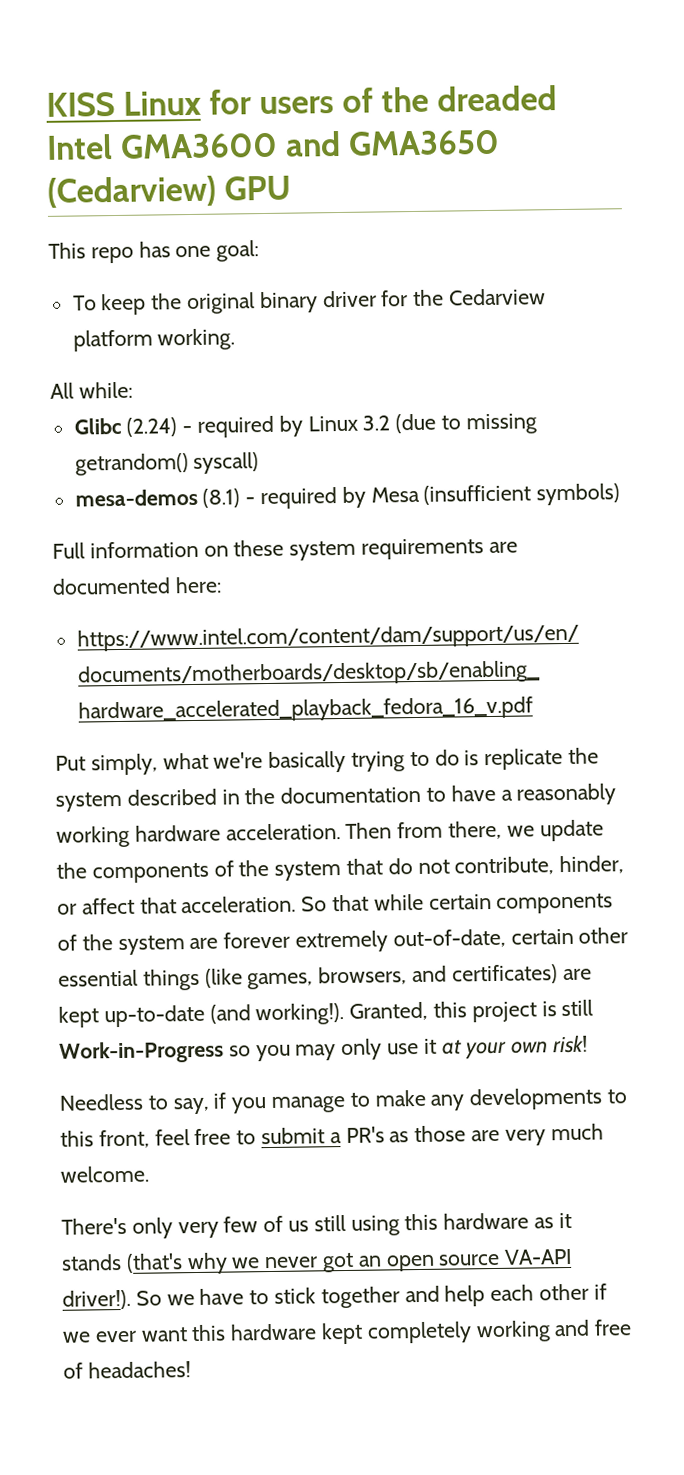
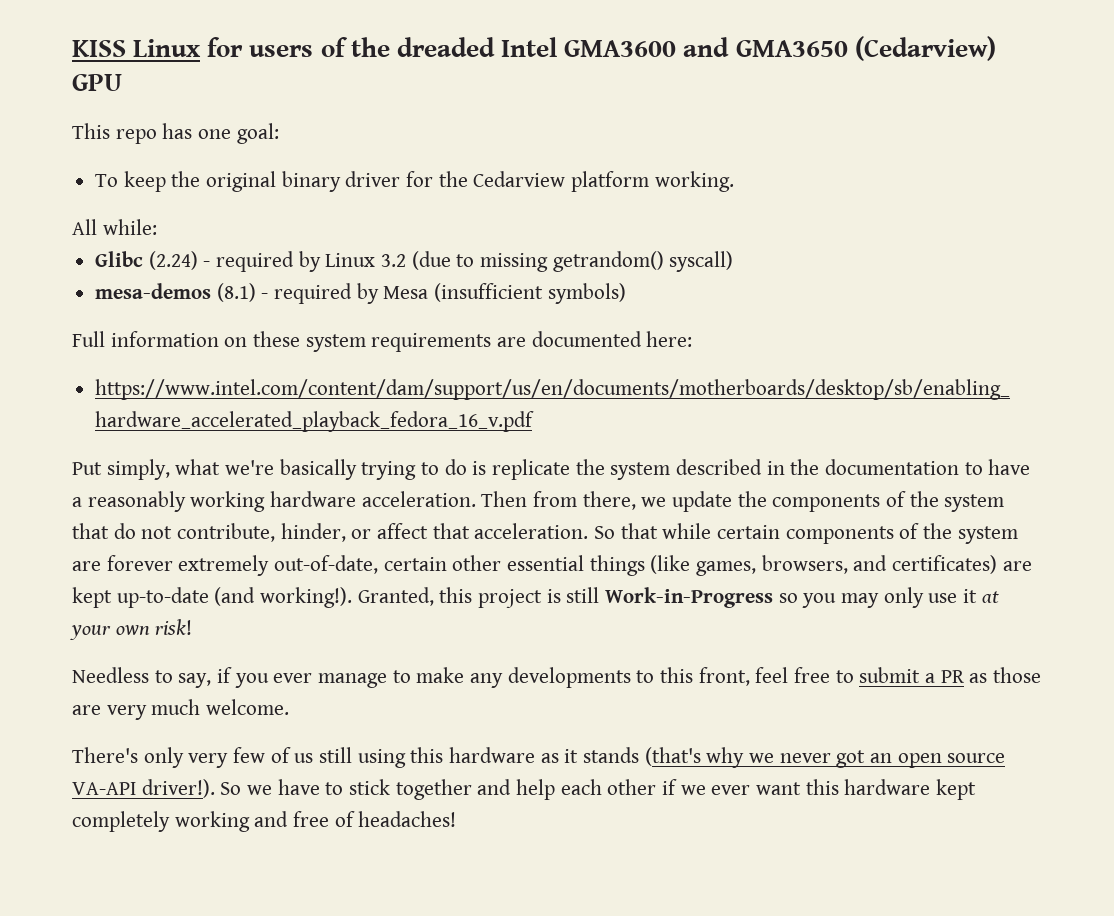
- Needless to say, if you manage to make any developments to this front, feel free to submit a PR's as those are very much welcome.
+ Needless to say, if you ever manage to make any developments to this front, feel free to submit a PR as those are very much welcome.

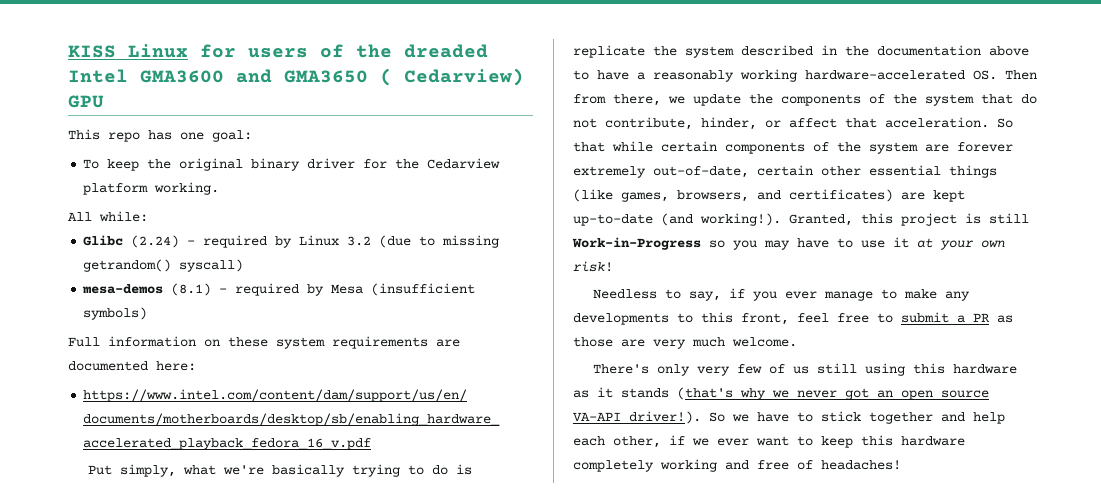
- KISS Linux for users of the dreaded Intel GMA3600 and GMA3650 (Cedarview) GPU
+ KISS Linux for users of the dreaded Intel GMA3600 and GMA3650 ( Cedarview) GPU
- Put simply, what we're basically trying to do is replicate the system described in the documentation to have a reasonably working hardware acceleration. Then from there, we update the components of the system that do not contribute, hinder, or affect that acceleration.
+ Put simply, what we're basically trying to do is replicate the system described in the documentation above to have a reasonably working hardware-accelerated OS. Then from there, we update the components of the system that do not contribute, hinder, or affect that acceleration.
- Granted, this project is still Work-in-Progress so you may only use it at your own risk!
+ Granted, this project is still Work-in-Progress so you may have to use it at your own risk!
- So we have to stick together and help each other if we ever want this hardware kept completely working and free of headaches!
+ So we have to stick together and help each other, if we ever want to keep this hardware completely working and free of headaches!

